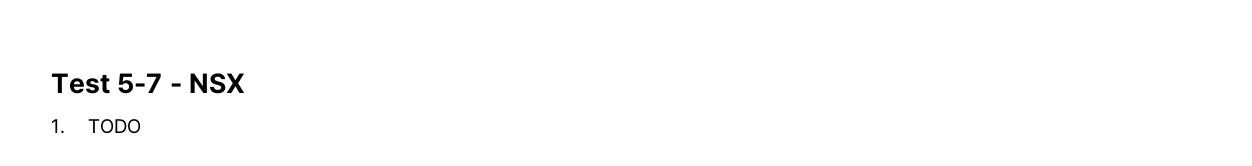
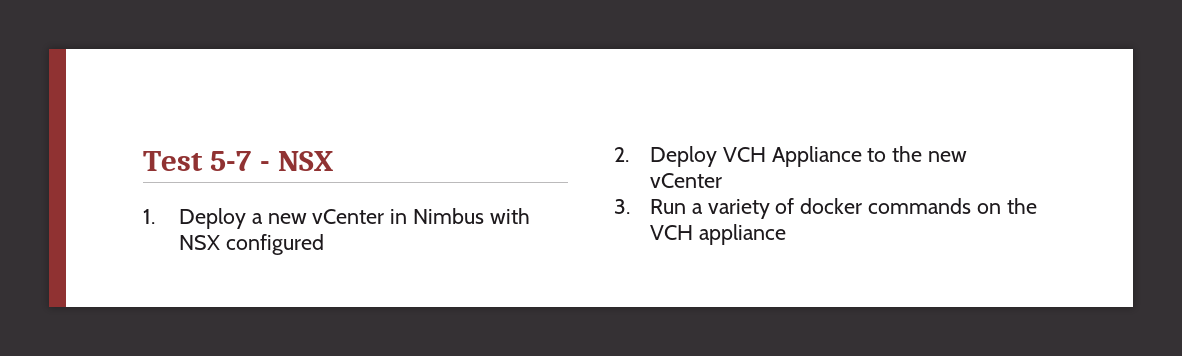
- 1. TODO
+ 1. Deploy a new vCenter in Nimbus with NSX configured
+ 2. Deploy VCH Appliance to the new vCenter
+ 3. Run a variety of docker commands on the VCH appliance

